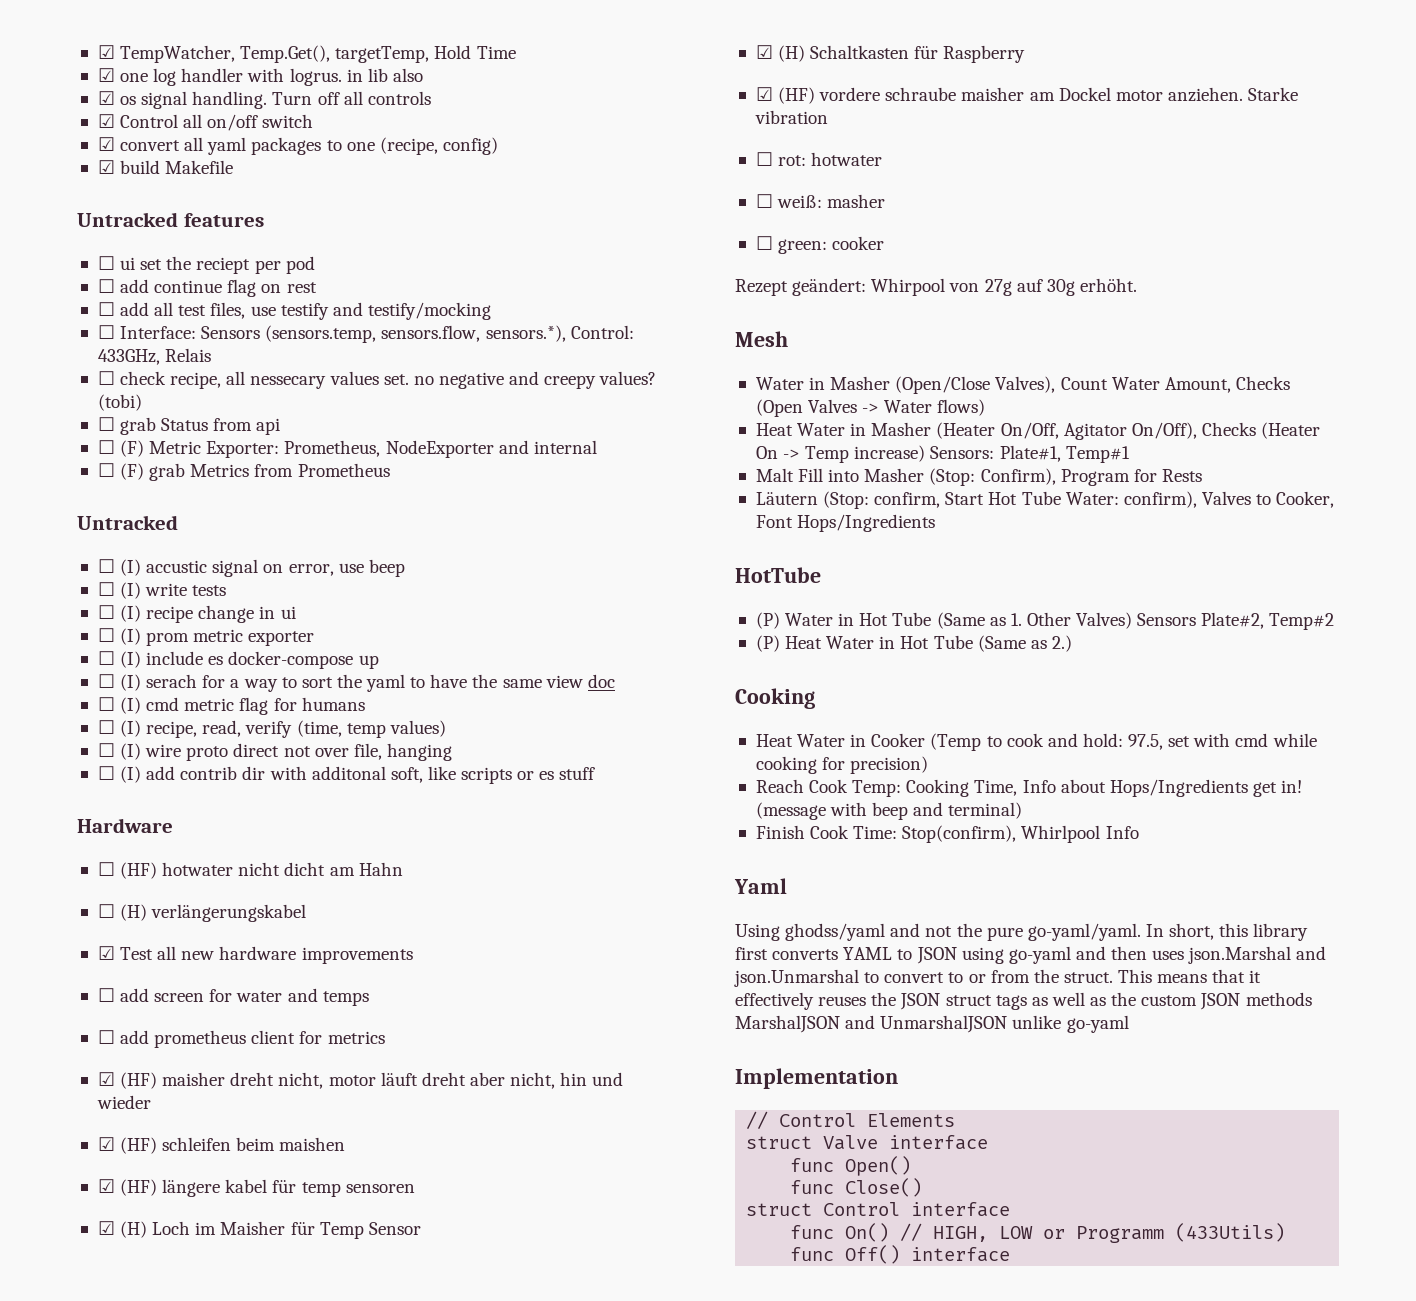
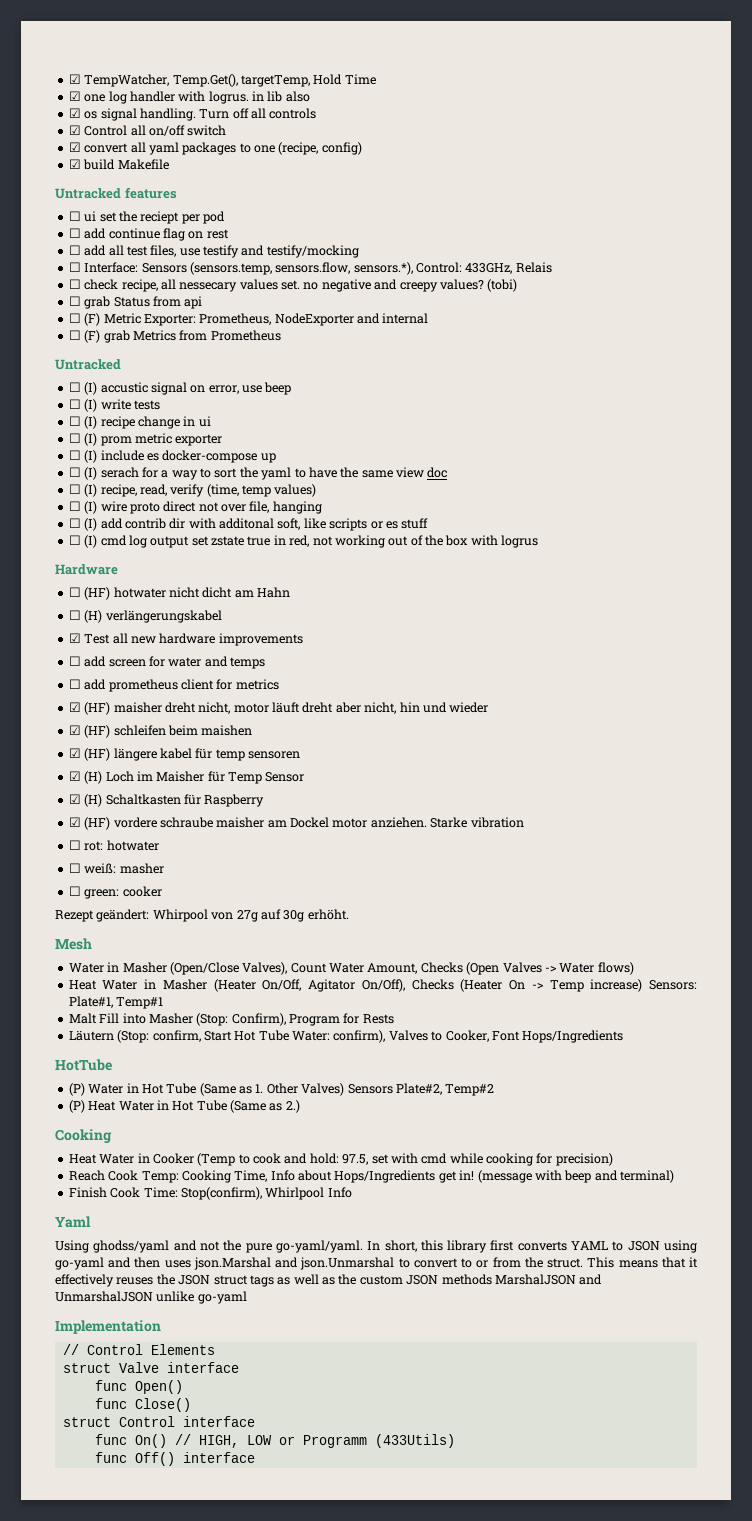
- ☐ (I) cmd metric flag for humans
+ ☐ (I) cmd log output set zstate true in red, not working out of the box with logrus

